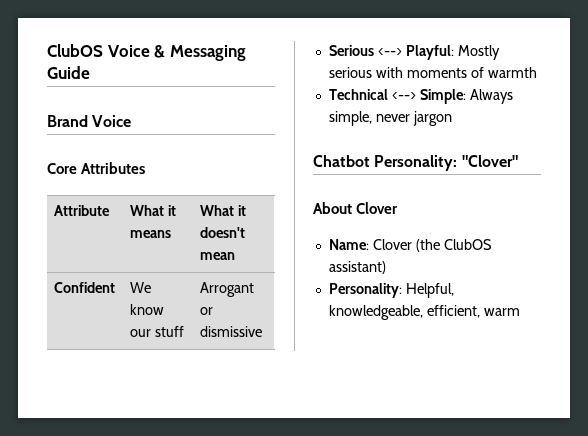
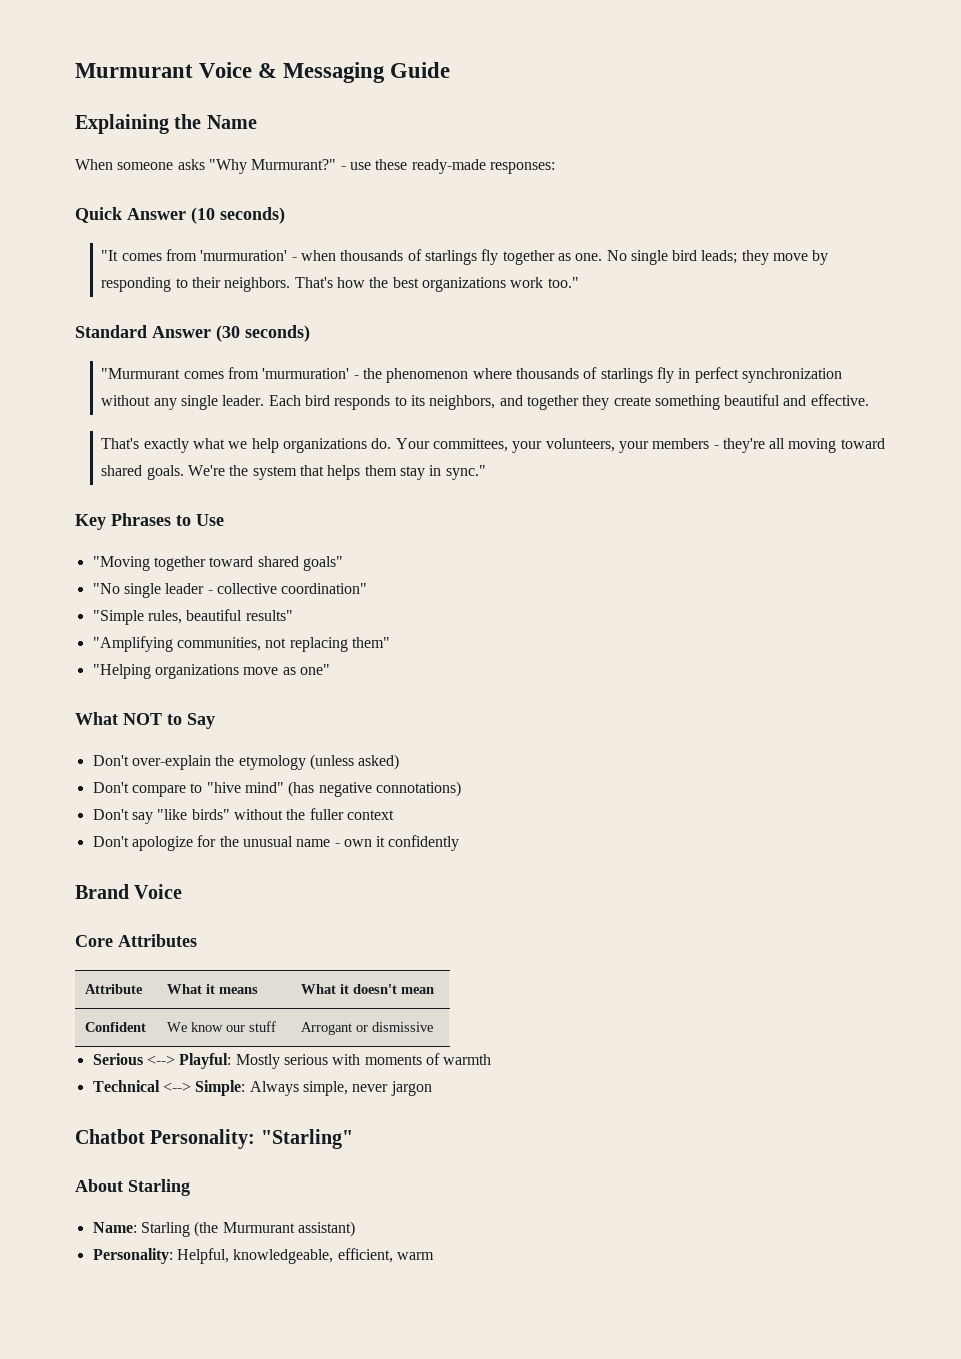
- ClubOS Voice & Messaging Guide
+ Murmurant Voice & Messaging Guide
+ Explaining the Name
+ When someone asks "Why Murmurant?" - use these ready-made responses:
+ Quick Answer (10 seconds)
+ "It comes from 'murmuration' - when thousands of starlings fly together as one. No single bird leads; they move by responding to their neighbors. That's how the best organizations work too."
+ Standard Answer (30 seconds)
+ "Murmurant comes from 'murmuration' - the phenomenon where thousands of starlings fly in perfect synchronization without any single leader. Each bird responds to its neighbors, and together they create something beautiful and effective.
+ That's exactly what we help organizations do. Your committees, your volunteers, your members - they're all moving toward shared goals. We're the system that helps them stay in sync."
+ Key Phrases to Use
+ "Moving together toward shared goals"
+ "No single leader - collective coordination"
+ "Simple rules, beautiful results"
+ "Amplifying communities, not replacing them"
+ "Helping organizations move as one"
+ What NOT to Say
+ Don't over-explain the etymology (unless asked)
+ Don't compare to "hive mind" (has negative connotations)
+ Don't say "like birds" without the fuller context
+ Don't apologize for the unusual name - own it confidently
- Chatbot Personality: "Clover"
+ Chatbot Personality: "Starling"
- About Clover
+ About Starling
- Name: Clover (the ClubOS assistant)
+ Name: Starling (the Murmurant assistant)

